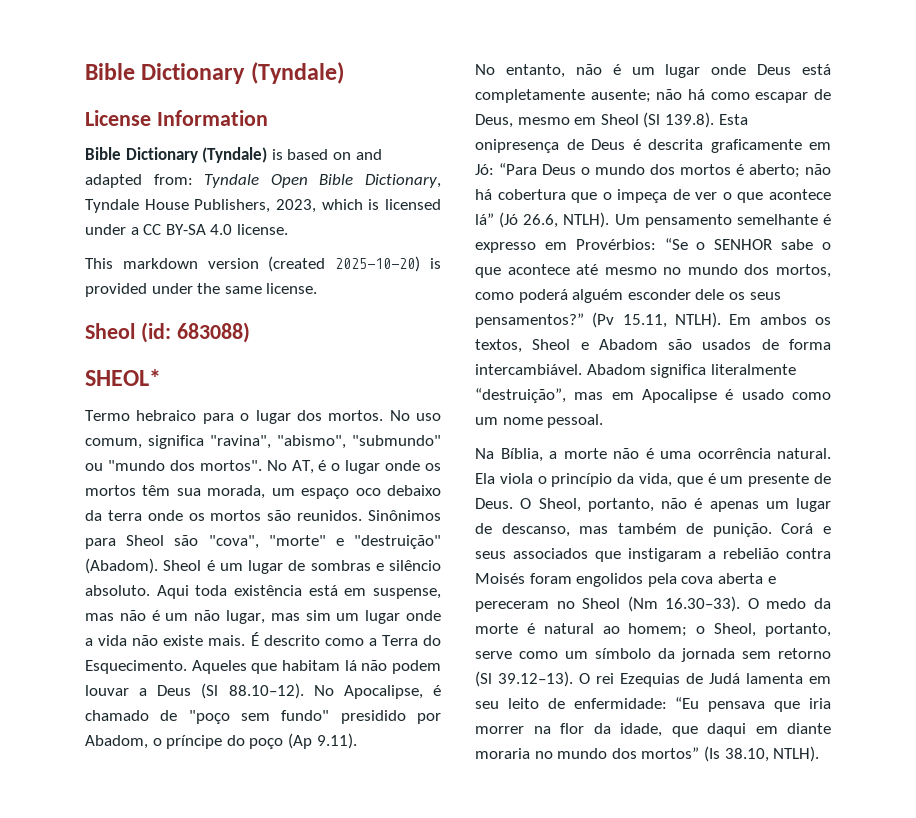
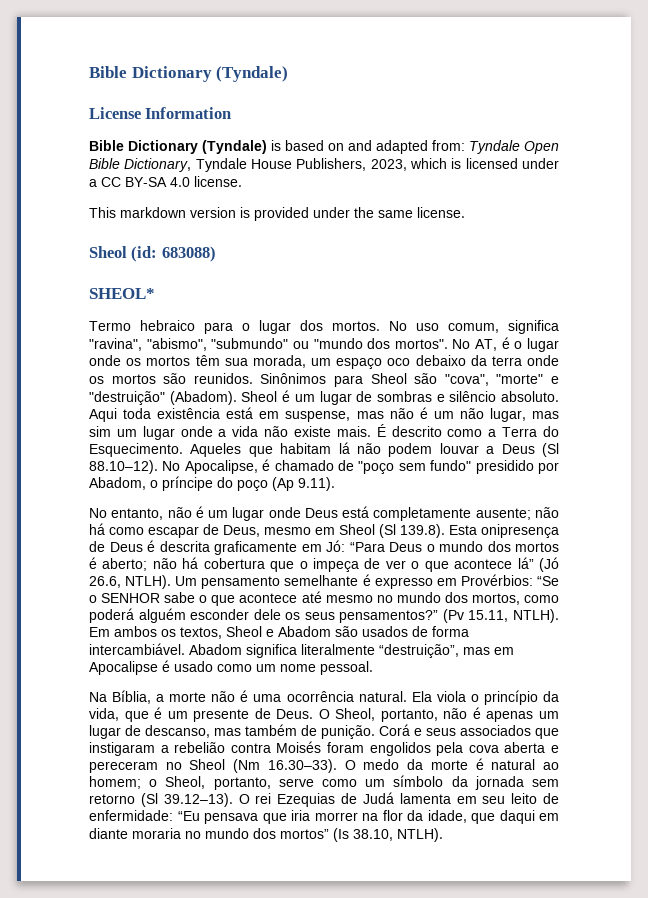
- This markdown version (created 2025-10-20) is provided under the same license.
+ This markdown version is provided under the same license.

